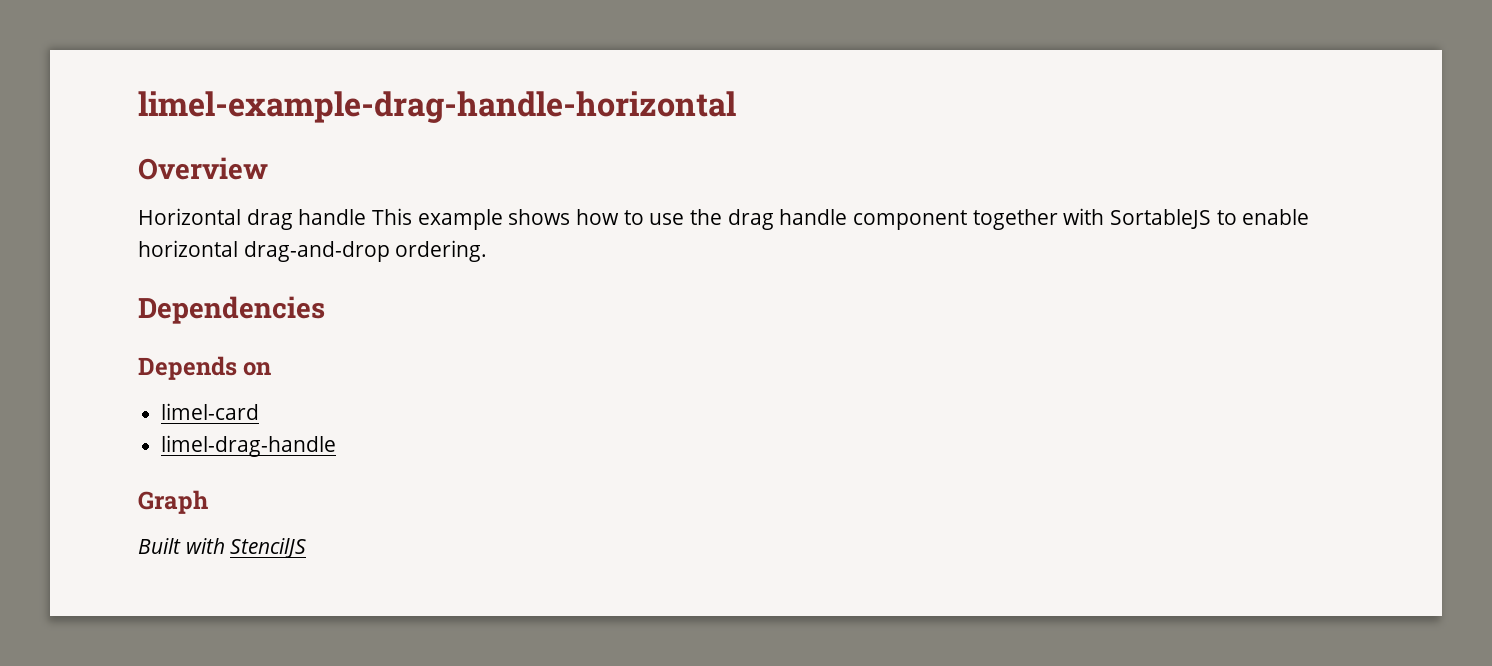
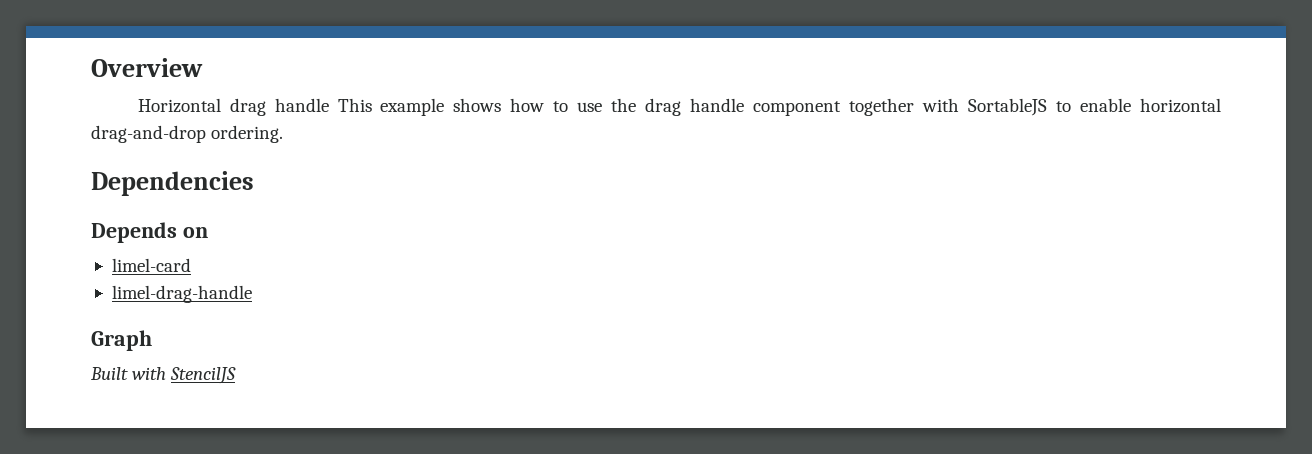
- limel-example-drag-handle-horizontal

